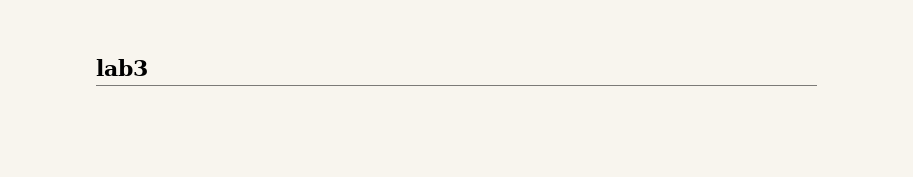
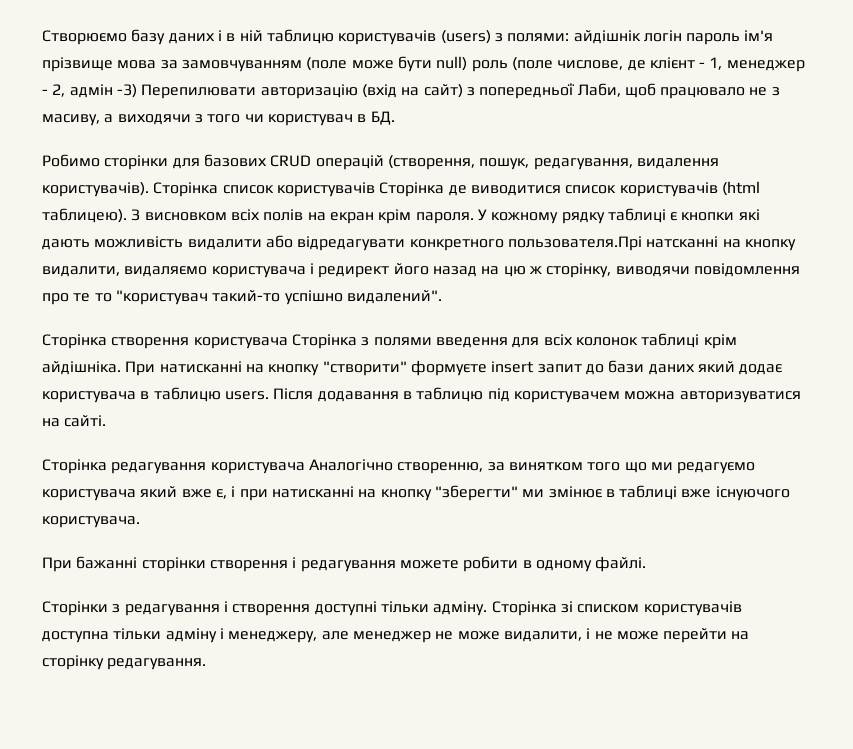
- lab3
+ Створюємо базу даних і в ній таблицю користувачів (users) з полями: айдішнік логін пароль ім'я прізвище мова за замовчуванням (поле може бути null) роль (поле числове, де клієнт - 1, менеджер - 2, адмін -3) Перепилювати авторизацію (вхід на сайт) з попередньої Лаби, щоб працювало не з масиву, а виходячи з того чи користувач в БД.
+ Робимо сторінки для базових CRUD операцій (створення, пошук, редагування, видалення користувачів). Сторінка список користувачів Сторінка де виводитися список користувачів (html таблицею). З висновком всіх полів на екран крім пароля. У кожному рядку таблиці є кнопки які дають можливість видалити або відредагувати конкретного пользователя.Прі натсканні на кнопку видалити, видаляємо користувача і редирект його назад на цю ж сторінку, виводячи повідомлення про те то "користувач такий-то успішно видалений".
+ Сторінка створення користувача Сторінка з полями введення для всіх колонок таблиці крім айдішніка. При натисканні на кнопку "створити" формуєте insert запит до бази даних який додає користувача в таблицю users. Після додавання в таблицю під користувачем можна авторизуватися на сайті.
+ Сторінка редагування користувача Аналогічно створенню, за винятком того що ми редагуємо користувача який вже є, і при натисканні на кнопку "зберегти" ми змінює в таблиці вже існуючого користувача.
+ При бажанні сторінки створення і редагування можете робити в одному файлі.
+ Сторінки з редагування і створення доступні тільки адміну. Сторінка зі списком користувачів доступна тільки адміну і менеджеру, але менеджер не може видалити, і не може перейти на сторінку редагування.

